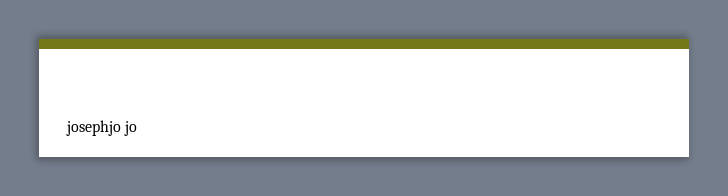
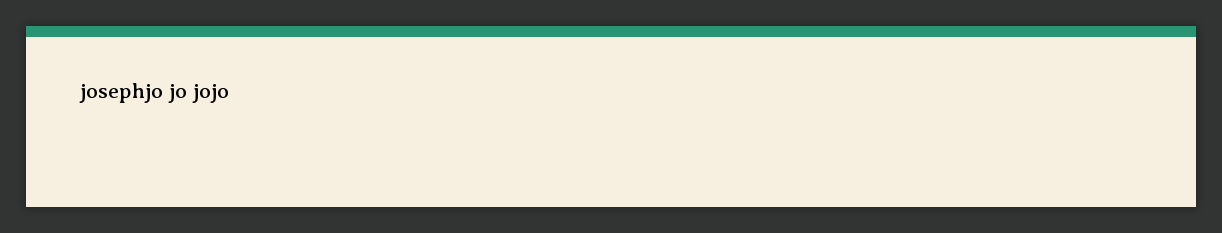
- josephjo jo
+ josephjo jo jojo

